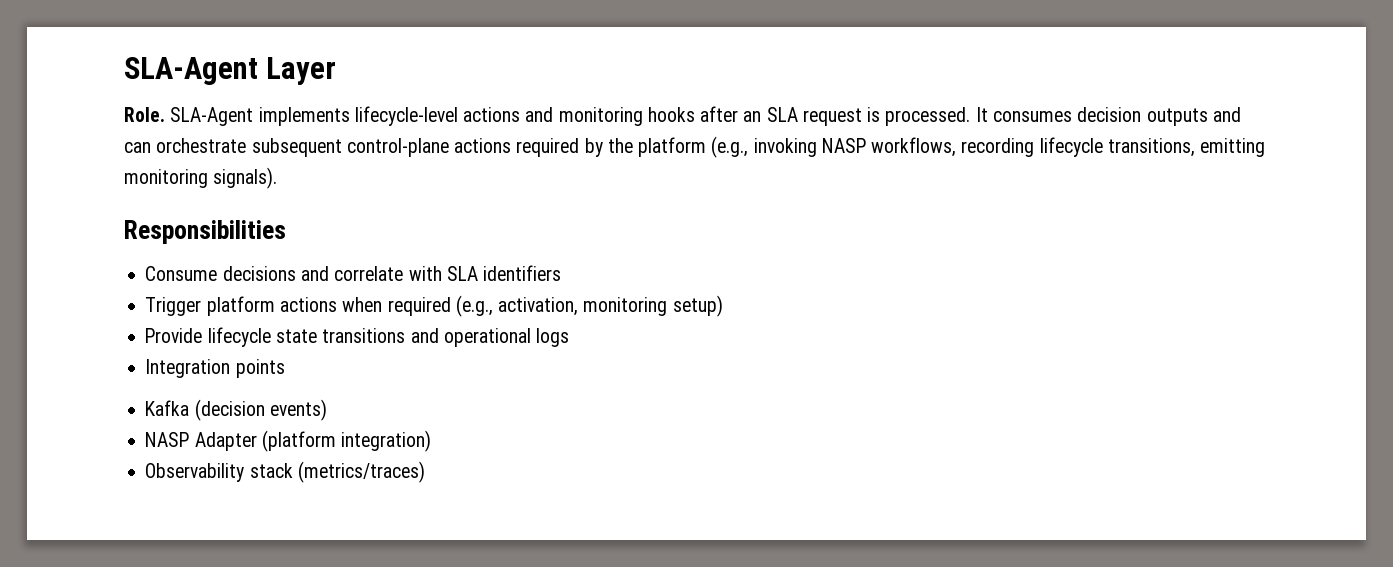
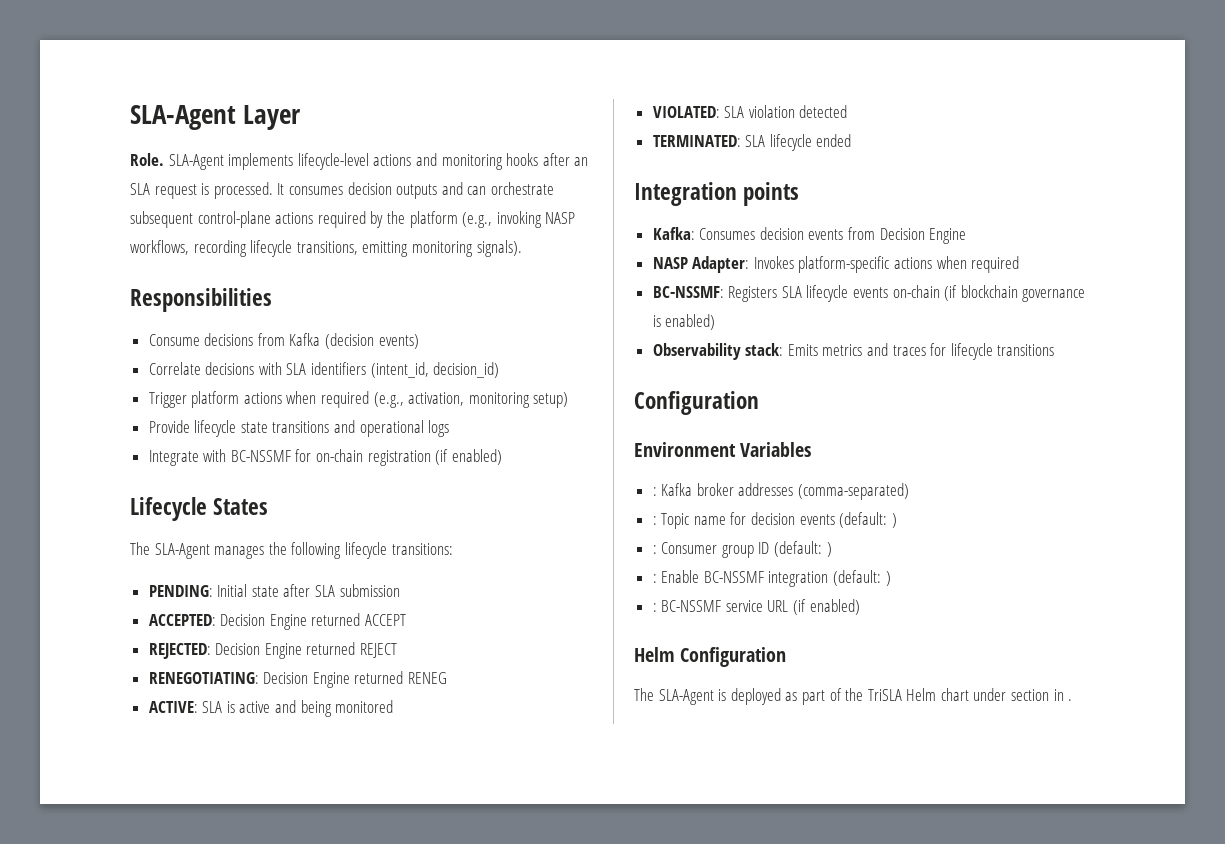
- Consume decisions and correlate with SLA identifiers
+ Consume decisions from Kafka (decision events)
+ Correlate decisions with SLA identifiers (intent_id, decision_id)
+ Integrate with BC-NSSMF for on-chain registration (if enabled)
+ Lifecycle States
+ The SLA-Agent manages the following lifecycle transitions:
+ PENDING: Initial state after SLA submission
+ ACCEPTED: Decision Engine returned ACCEPT
+ REJECTED: Decision Engine returned REJECT
+ RENEGOTIATING: Decision Engine returned RENEG
+ ACTIVE: SLA is active and being monitored
+ VIOLATED: SLA violation detected
+ TERMINATED: SLA lifecycle ended
  Integration points
- Kafka (decision events)
- NASP Adapter (platform integration)
- Observability stack (metrics/traces)
+ Kafka: Consumes decision events from Decision Engine
+ NASP Adapter: Invokes platform-specific actions when required
+ BC-NSSMF: Registers SLA lifecycle events on-chain (if blockchain governance is enabled)
+ Observability stack: Emits metrics and traces for lifecycle transitions
+ Configuration
+ Environment Variables
+ : Kafka broker addresses (comma-separated)
+ : Topic name for decision events (default: )
+ : Consumer group ID (default: )
+ : Enable BC-NSSMF integration (default: )
+ : BC-NSSMF service URL (if enabled)
+ Helm Configuration
+ The SLA-Agent is deployed as part of the TriSLA Helm chart under section in .

